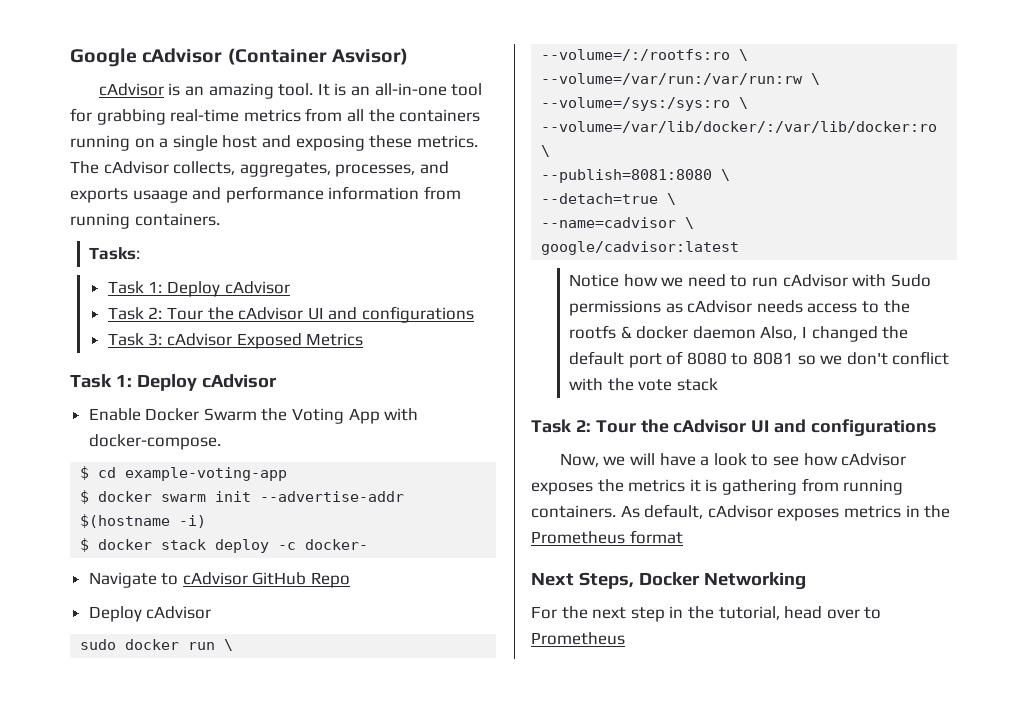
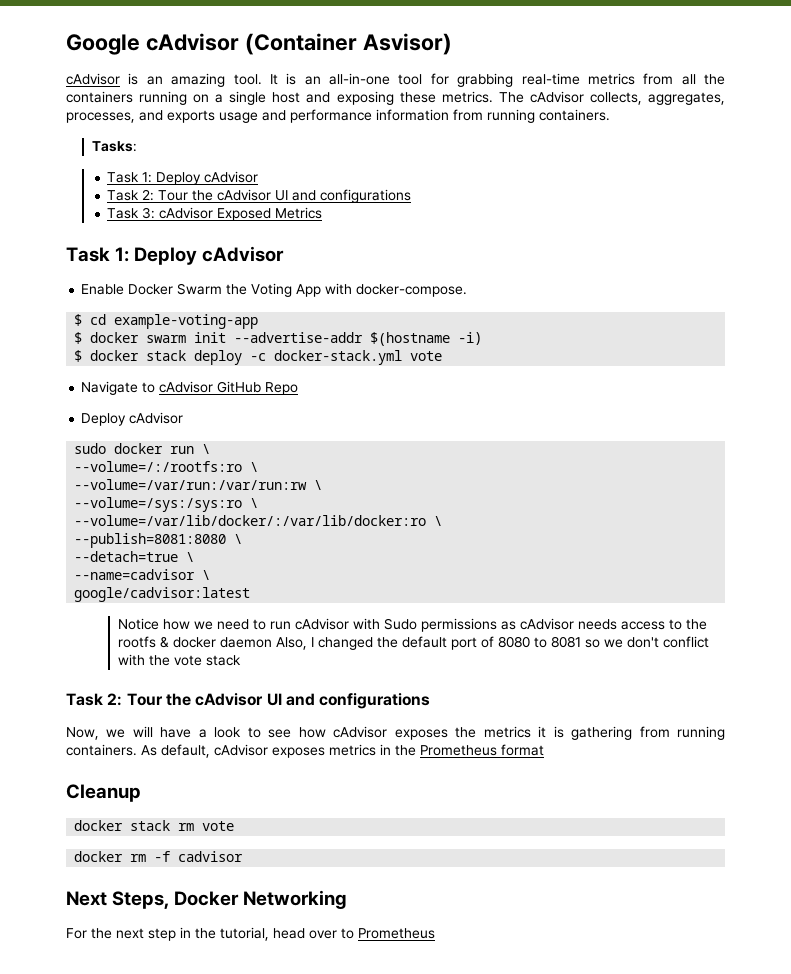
- The cAdvisor collects, aggregates, processes, and exports usaage and performance information from running containers.
+ The cAdvisor collects, aggregates, processes, and exports usage and performance information from running containers.
- $ docker stack deploy -c docker-
+ $ docker stack deploy -c docker-stack.yml vote
+ Cleanup
+ docker stack rm vote
+ docker rm -f cadvisor

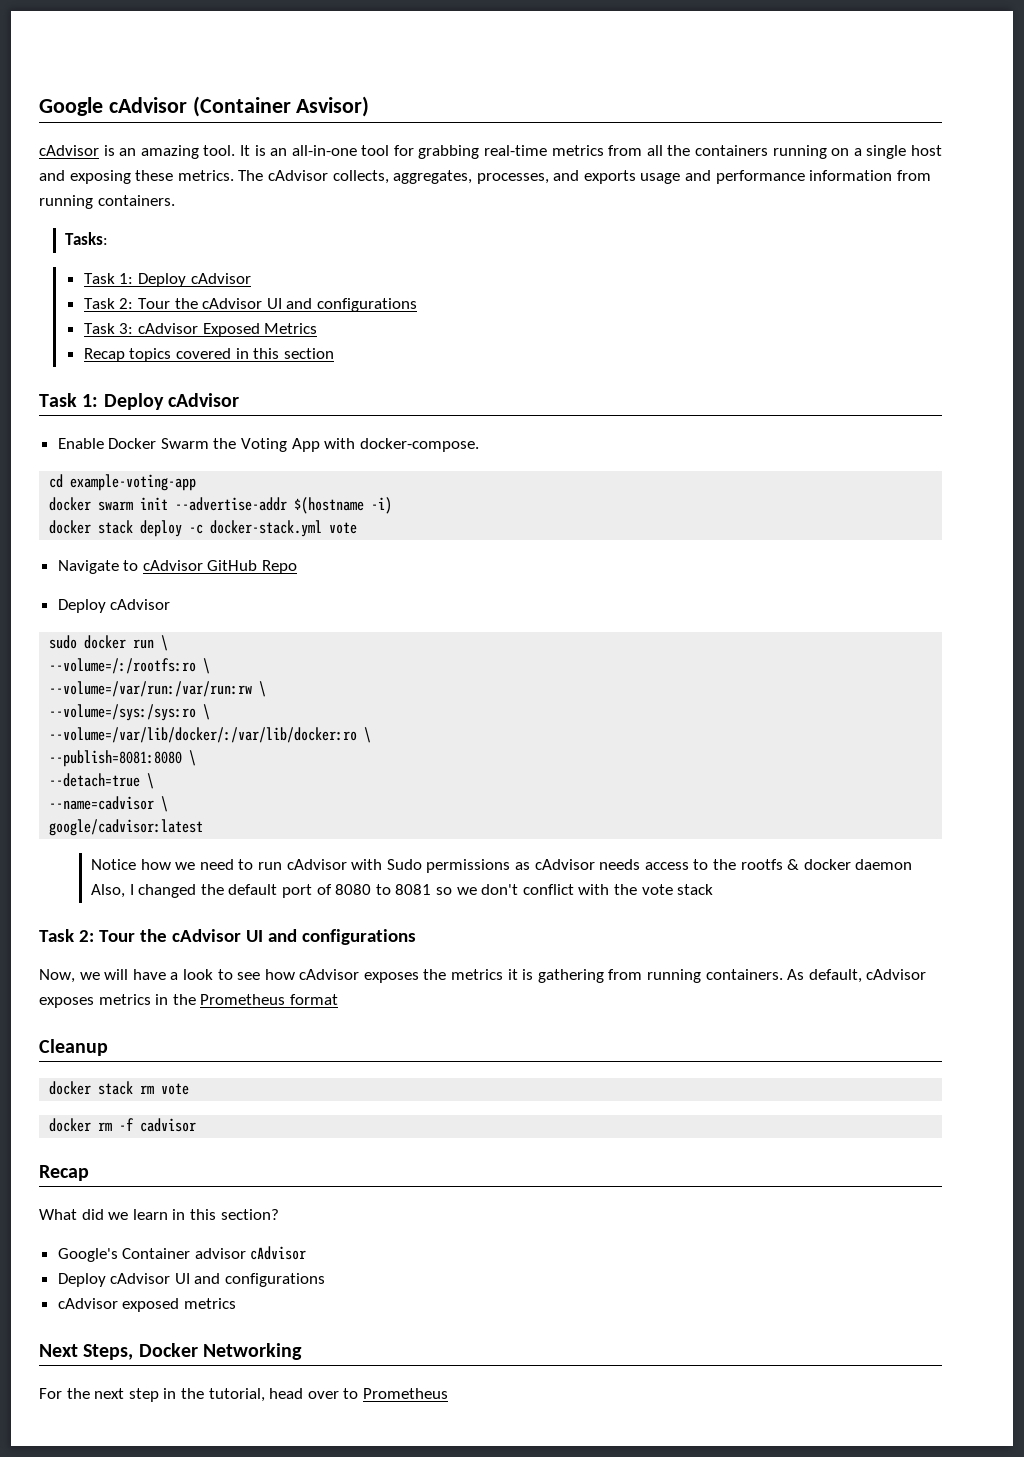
+ Recap topics covered in this section
- $ cd example-voting-app
+ cd example-voting-app
- $ docker swarm init --advertise-addr $(hostname -i)
+ docker swarm init --advertise-addr $(hostname -i)
- $ docker stack deploy -c docker-stack.yml vote
+ docker stack deploy -c docker-stack.yml vote
  docker rm -f cadvisor
+ Recap
+ What did we learn in this section?
+ Google's Container advisor cAdvisor
+ Deploy cAdvisor UI and configurations
+ cAdvisor exposed metrics

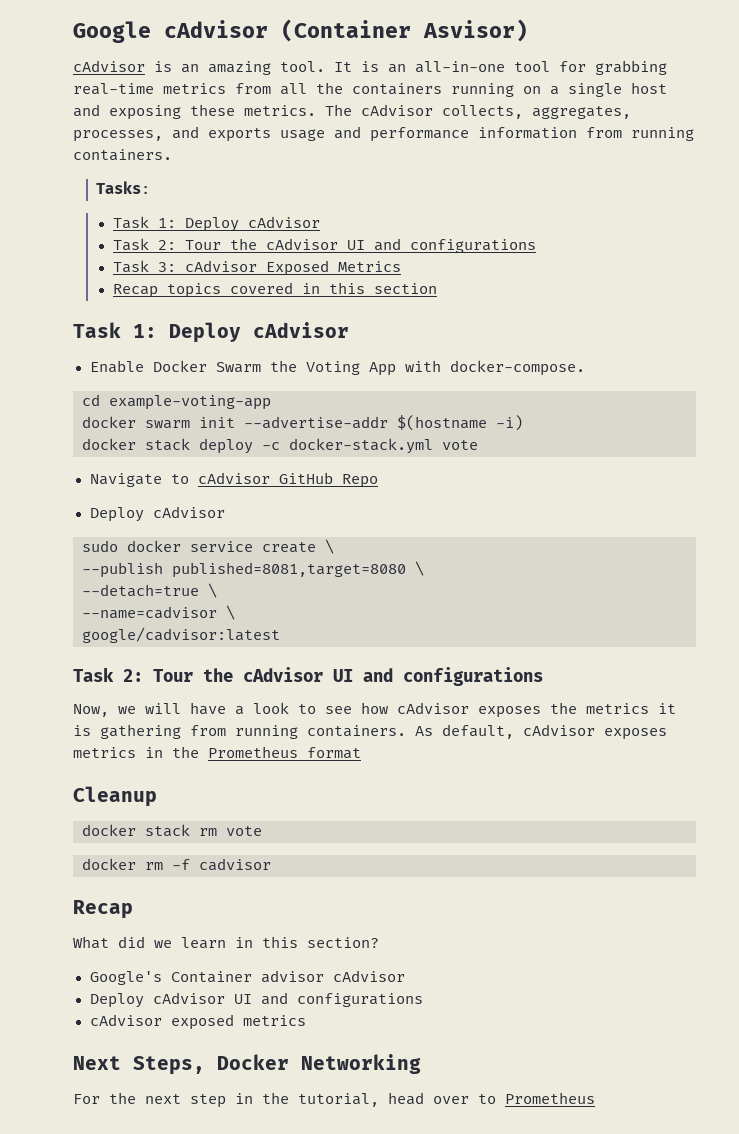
- sudo docker run \
- --volume=/:/rootfs:ro \
- --volume=/var/run:/var/run:rw \
- --volume=/sys:/sys:ro \
- --volume=/var/lib/docker/:/var/lib/docker:ro \
- --publish=8081:8080 \
+ sudo docker service create \
+ --publish published=8081,target=8080 \
- Notice how we need to run cAdvisor with Sudo permissions as cAdvisor needs access to the rootfs & docker daemon Also, I changed the default port of 8080 to 8081 so we don't conflict with the vote stack

